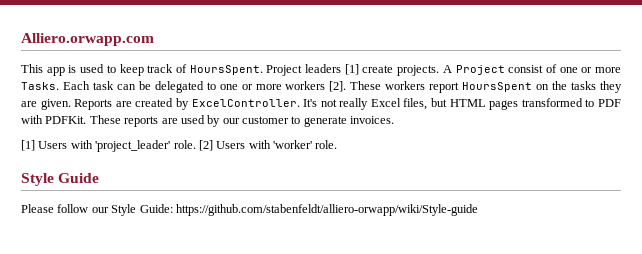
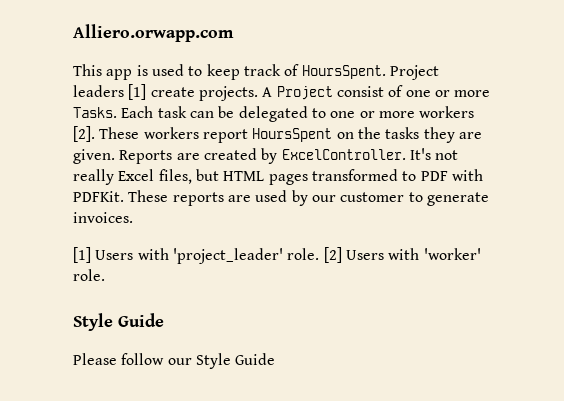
- Please follow our Style Guide: https://github.com/stabenfeldt/alliero-orwapp/wiki/Style-guide
+ Please follow our Style Guide

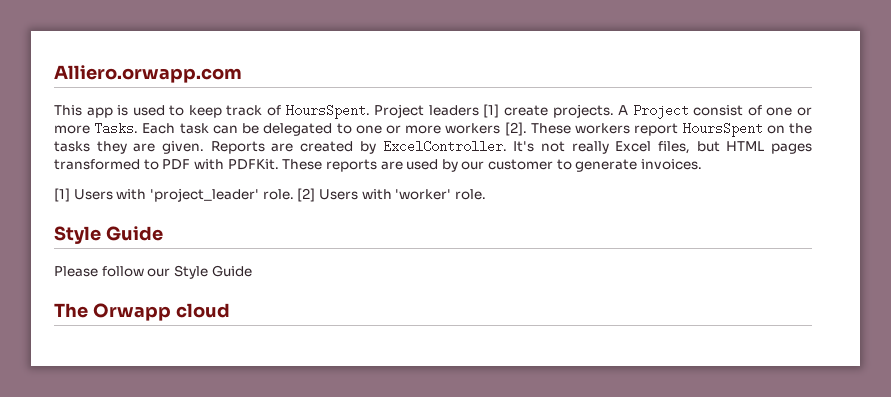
+ The Orwapp cloud

